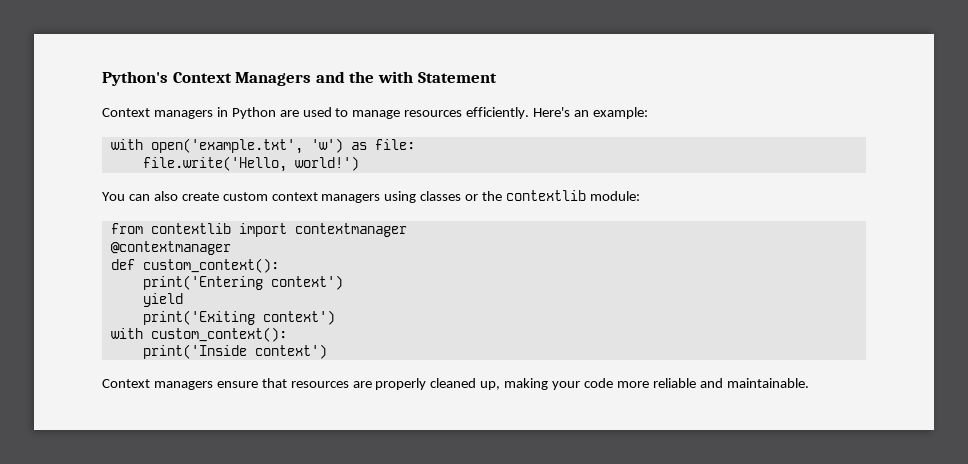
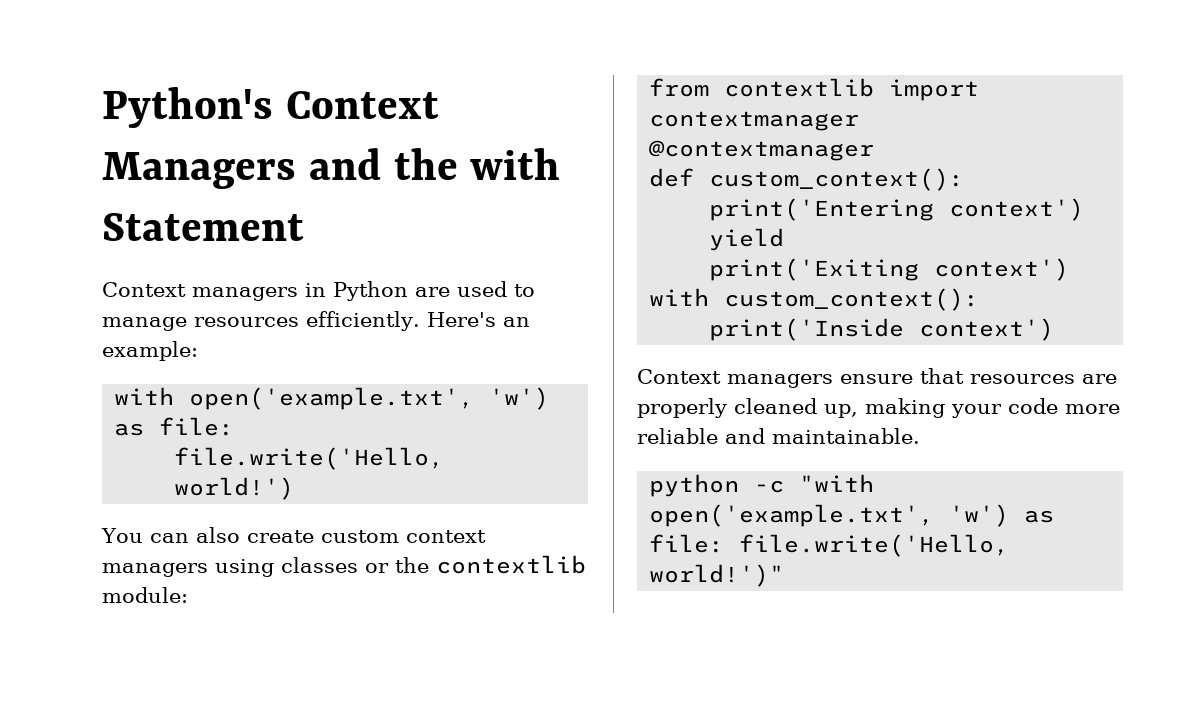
+ python -c "with open('example.txt', 'w') as file: file.write('Hello, world!')"

